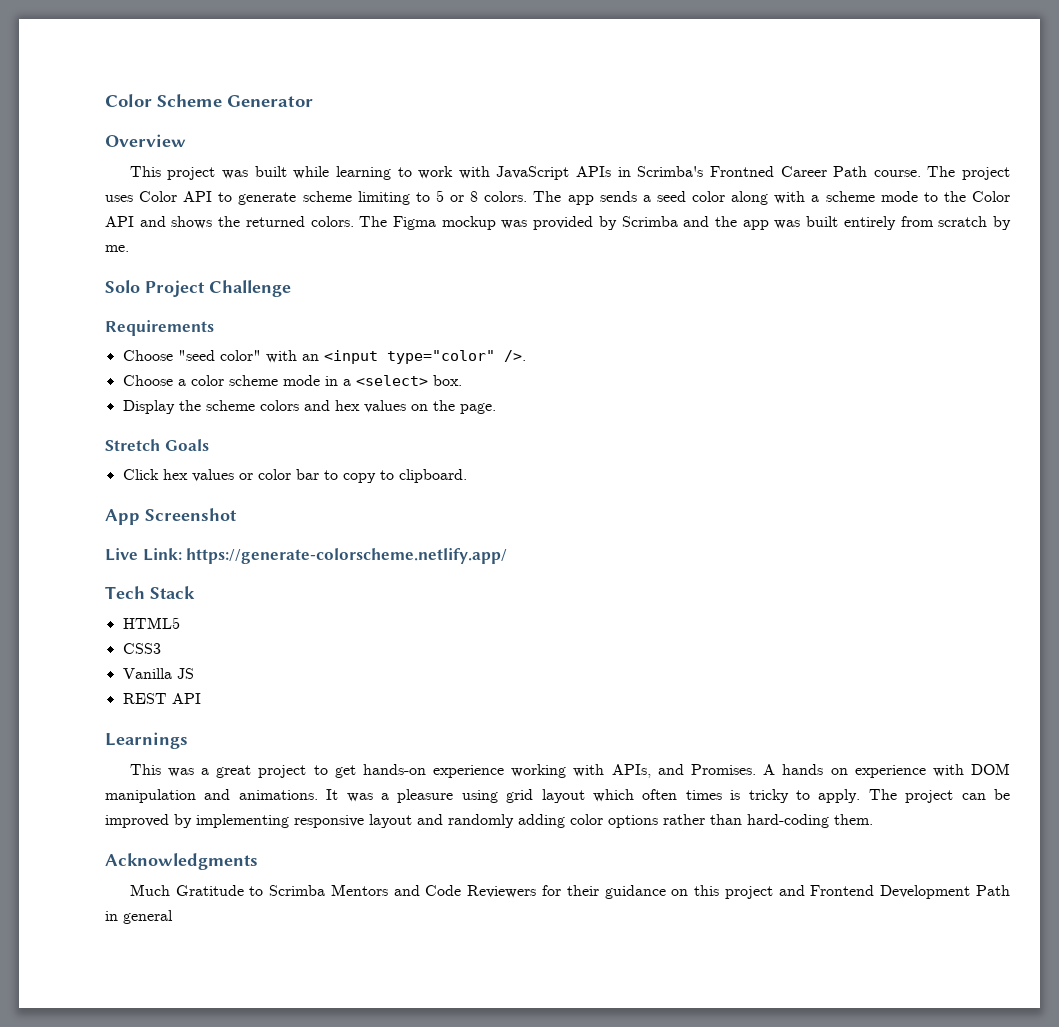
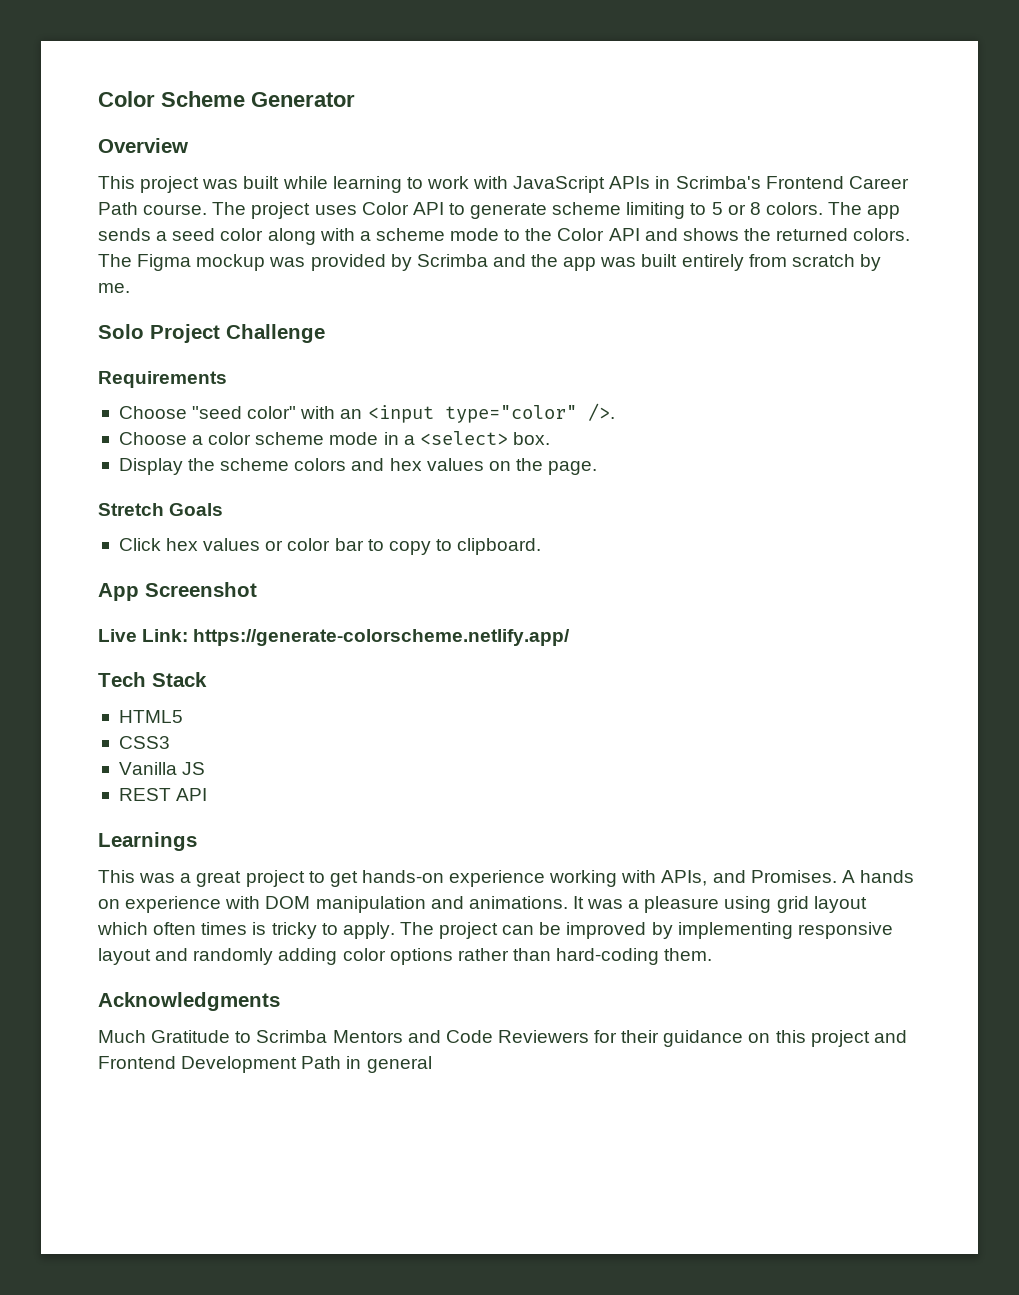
- This project was built while learning to work with JavaScript APIs in Scrimba's Frontned Career Path course.
+ This project was built while learning to work with JavaScript APIs in Scrimba's Frontend Career Path course.

